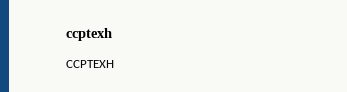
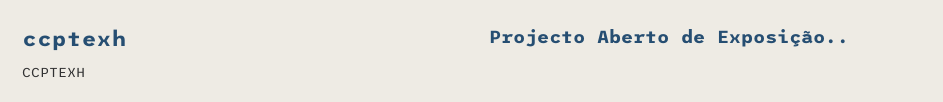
+ Projecto Aberto de Exposição..

